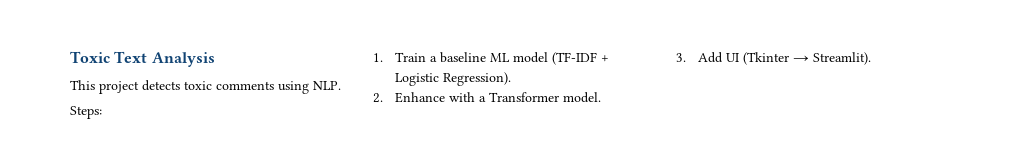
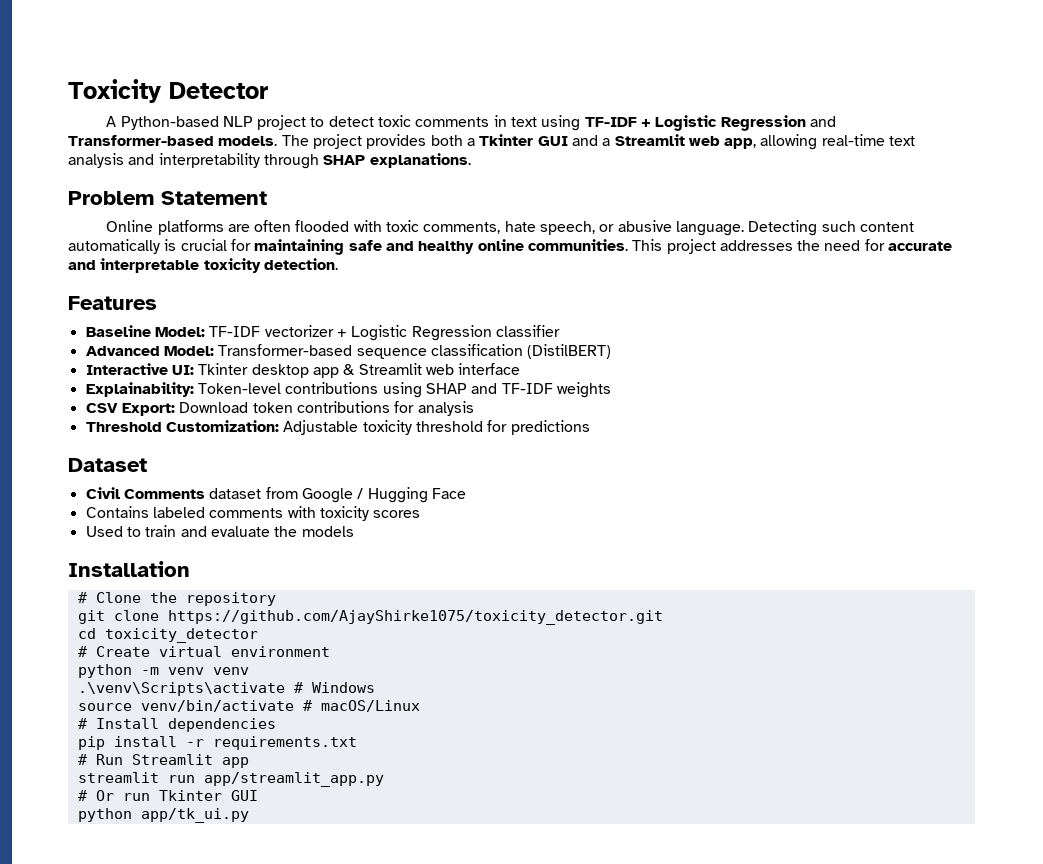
- Toxic Text Analysis
- This project detects toxic comments using NLP.
- Steps:
- 1. Train a baseline ML model (TF-IDF + Logistic Regression).
- 2. Enhance with a Transformer model.
- 3. Add UI (Tkinter → Streamlit).
+ Toxicity Detector
+ A Python-based NLP project to detect toxic comments in text using TF-IDF + Logistic Regression and Transformer-based models. The project provides both a Tkinter GUI and a Streamlit web app, allowing real-time text analysis and interpretability through SHAP explanations.
+ Problem Statement
+ Online platforms are often flooded with toxic comments, hate speech, or abusive language. Detecting such content automatically is crucial for maintaining safe and healthy online communities. This project addresses the need for accurate and interpretable toxicity detection.
+ Features
+ Baseline Model: TF-IDF vectorizer + Logistic Regression classifier
+ Advanced Model: Transformer-based sequence classification (DistilBERT)
+ Interactive UI: Tkinter desktop app & Streamlit web interface
+ Explainability: Token-level contributions using SHAP and TF-IDF weights
+ CSV Export: Download token contributions for analysis
+ Threshold Customization: Adjustable toxicity threshold for predictions
+ Dataset
+ Civil Comments dataset from Google / Hugging Face
+ Contains labeled comments with toxicity scores
+ Used to train and evaluate the models
+ Installation
+ # Clone the repository
+ git clone https://github.com/AjayShirke1075/toxicity_detector.git
+ cd toxicity_detector
+ # Create virtual environment
+ python -m venv venv
+ .\venv\Scripts\activate # Windows
+ source venv/bin/activate # macOS/Linux
+ # Install dependencies
+ pip install -r requirements.txt
+ # Run Streamlit app
+ streamlit run app/streamlit_app.py
+ # Or run Tkinter GUI
+ python app/tk_ui.py

